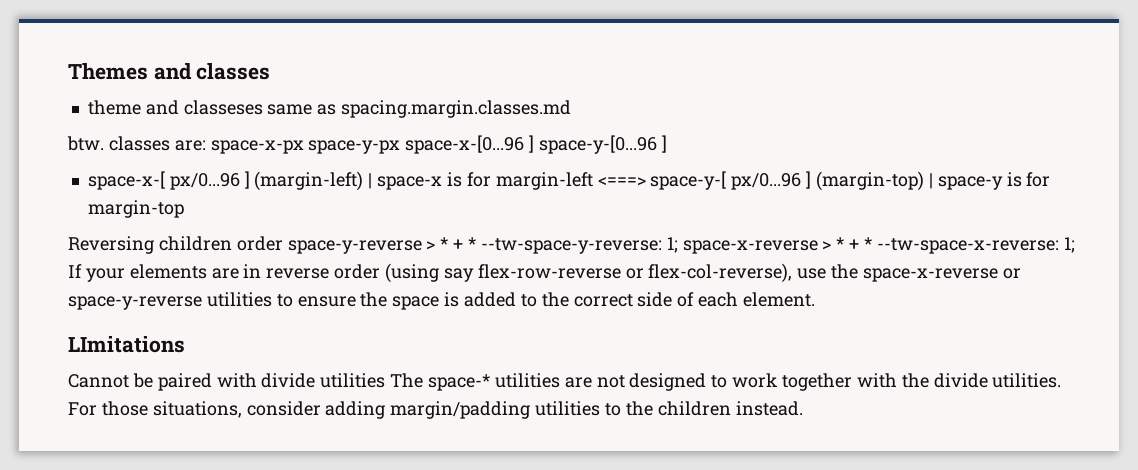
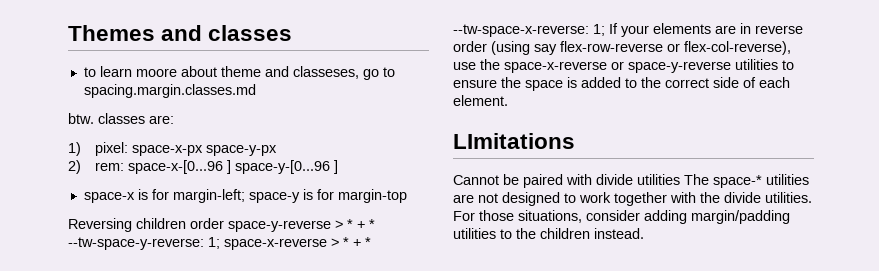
- theme and classeses same as spacing.margin.classes.md
+ to learn moore about theme and classeses, go to spacing.margin.classes.md
- btw. classes are: space-x-px space-y-px space-x-[0...96 ] space-y-[0...96 ]
+ btw. classes are:
+ 1) pixel: space-x-px space-y-px
+ 2) rem: space-x-[0...96 ] space-y-[0...96 ]
- space-x-[ px/0...96 ] (margin-left) | space-x is for margin-left <===> space-y-[ px/0...96 ] (margin-top) | space-y is for margin-top
+ space-x is for margin-left; space-y is for margin-top

